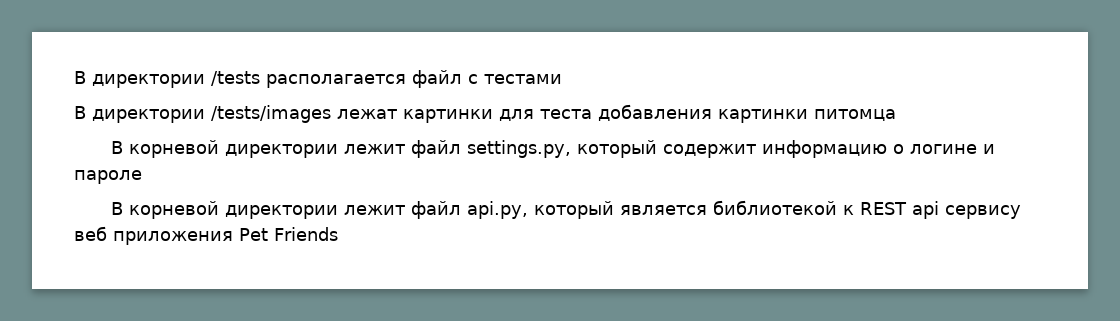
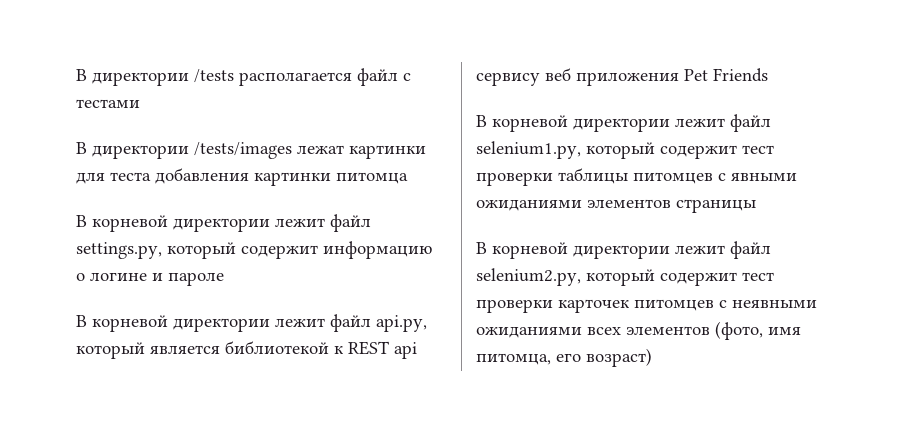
+ В корневой директории лежит файл selenium1.py, который содержит тест проверки таблицы питомцев с явными ожиданиями элементов страницы
+ В корневой директории лежит файл selenium2.py, который содержит тест проверки карточек питомцев с неявными ожиданиями всех элементов (фото, имя питомца, его возраст)

